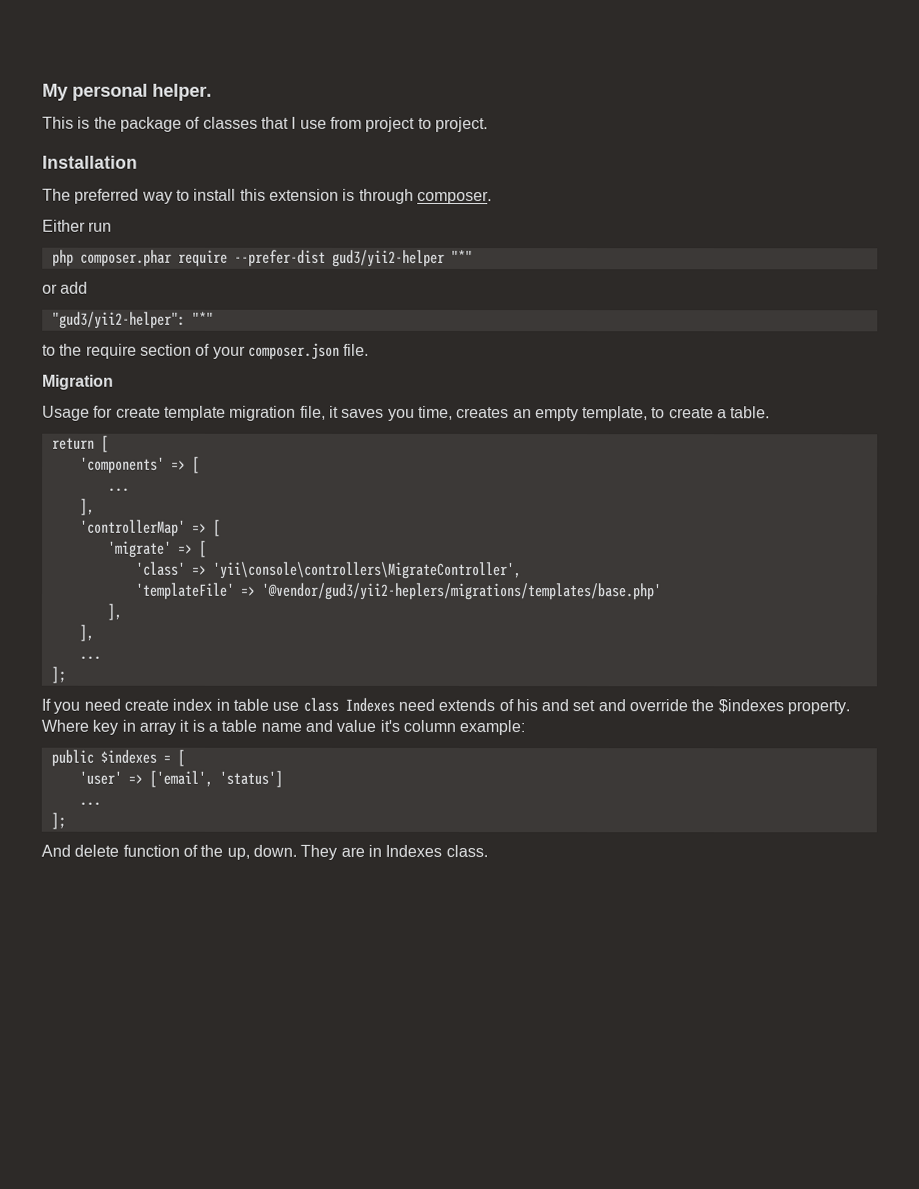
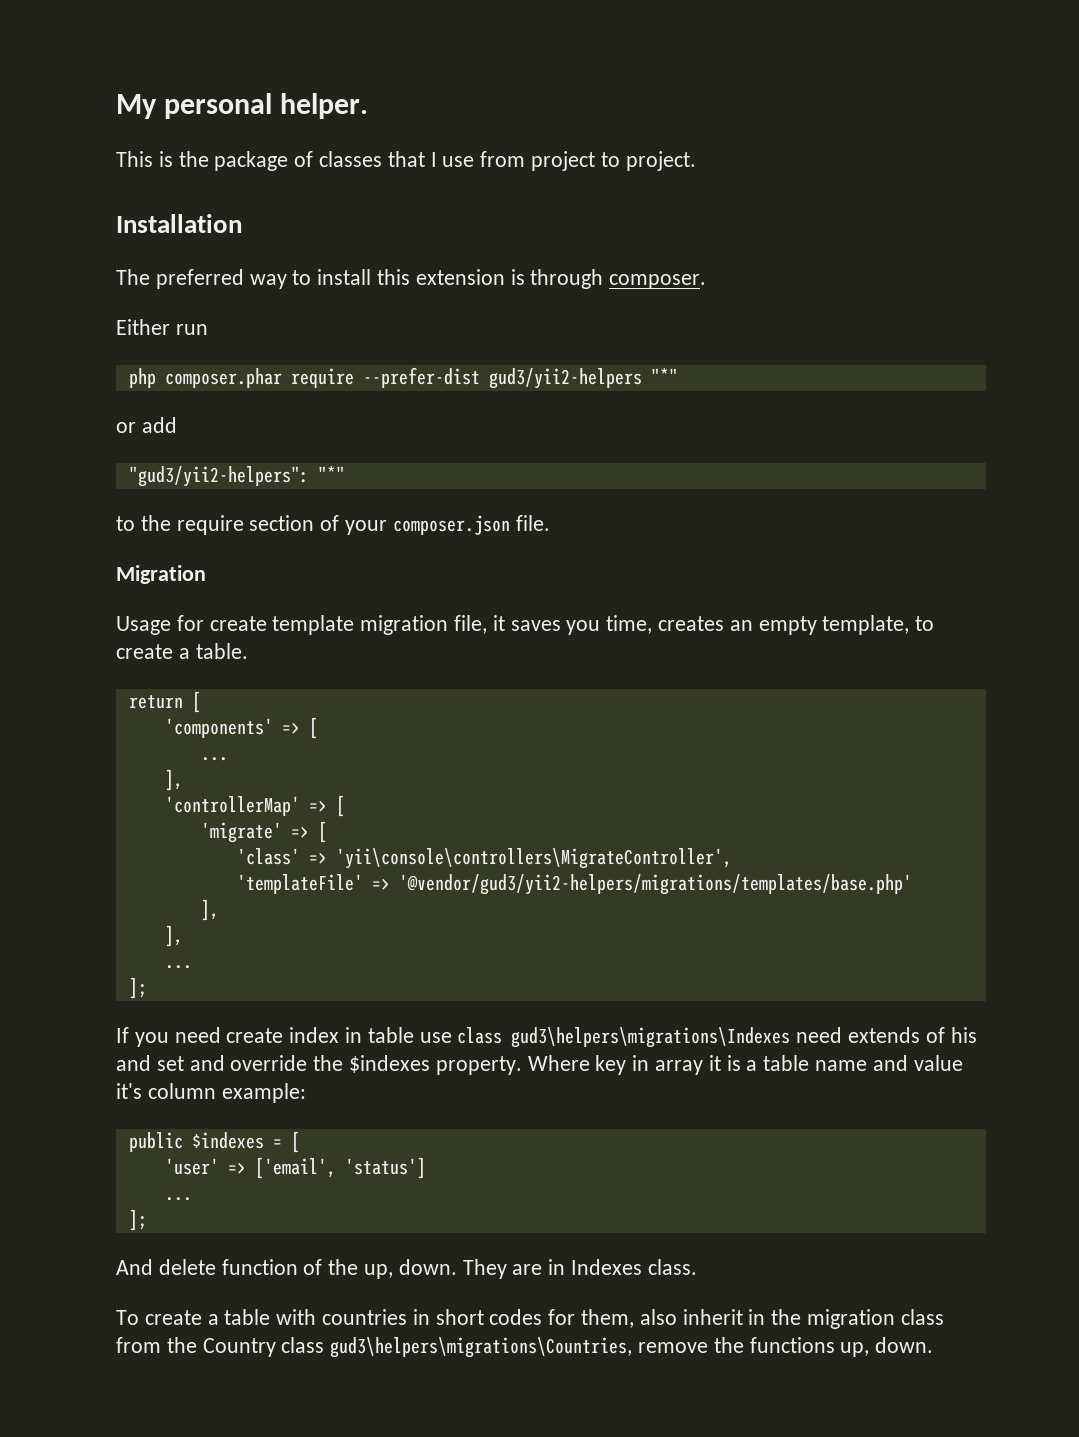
- php composer.phar require --prefer-dist gud3/yii2-helper "*"
+ php composer.phar require --prefer-dist gud3/yii2-helpers "*"
- "gud3/yii2-helper": "*"
+ "gud3/yii2-helpers": "*"
- 'templateFile' => '@vendor/gud3/yii2-heplers/migrations/templates/base.php'
+ 'templateFile' => '@vendor/gud3/yii2-helpers/migrations/templates/base.php'
- If you need create index in table use class Indexes need extends of his and set and override the $indexes property.
+ If you need create index in table use class gud3\helpers\migrations\Indexes need extends of his and set and override the $indexes property.
+ To create a table with countries in short codes for them, also inherit in the migration class from the Country class gud3\helpers\migrations\Countries, remove the functions up, down.

